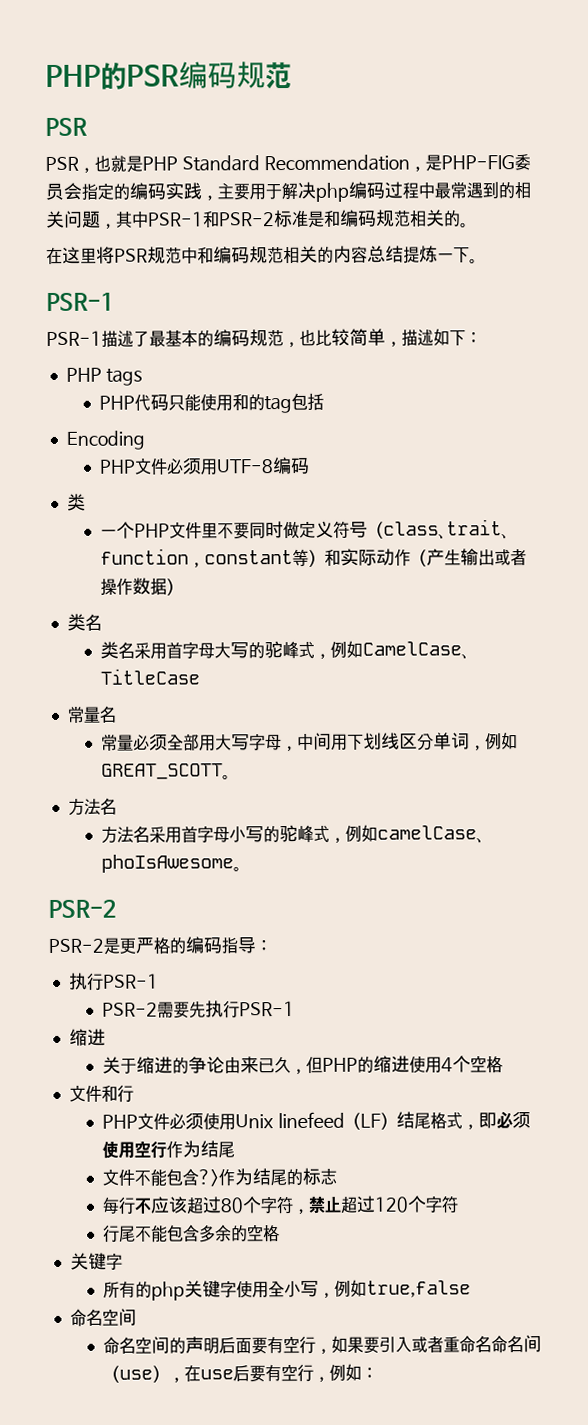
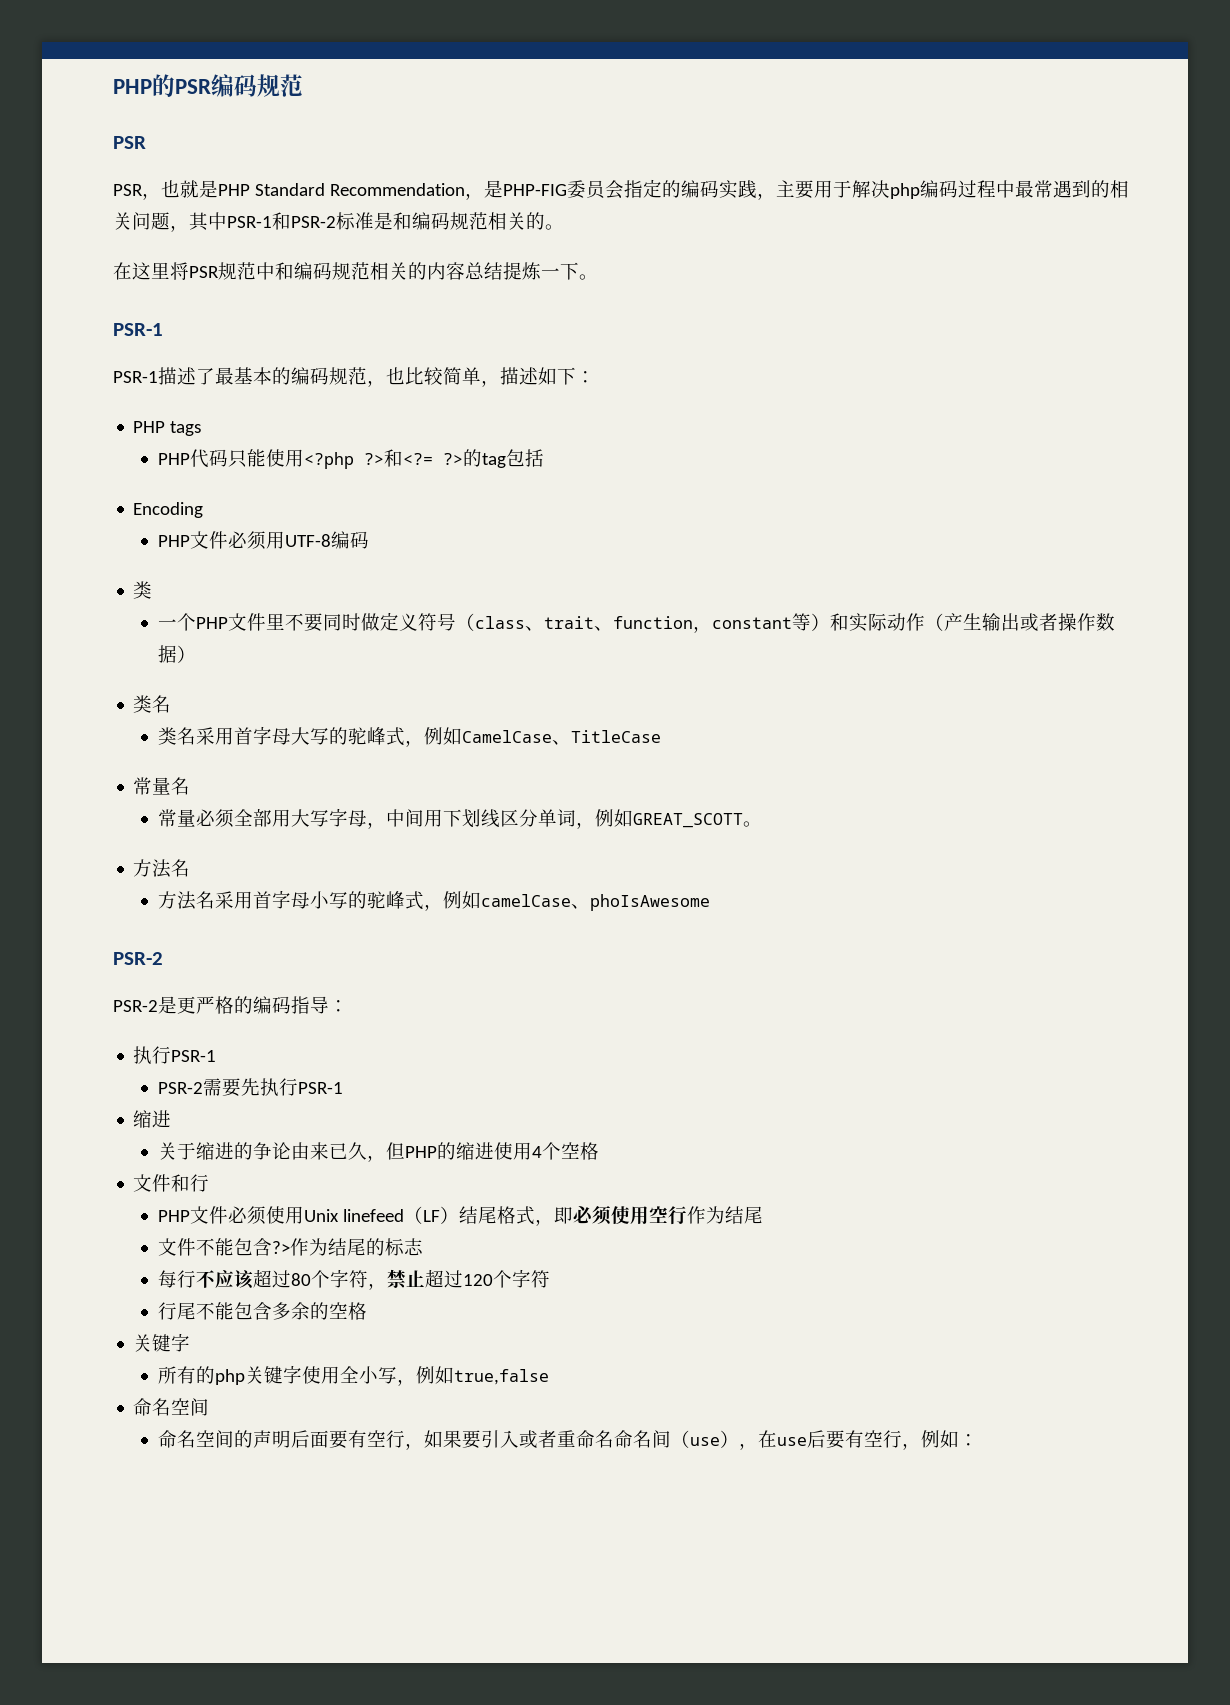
- PHP代码只能使用和的tag包括
+ PHP代码只能使用<?php ?>和<?= ?>的tag包括
- 方法名采用首字母小写的驼峰式，例如camelCase、phoIsAwesome。
+ 方法名采用首字母小写的驼峰式，例如camelCase、phoIsAwesome

